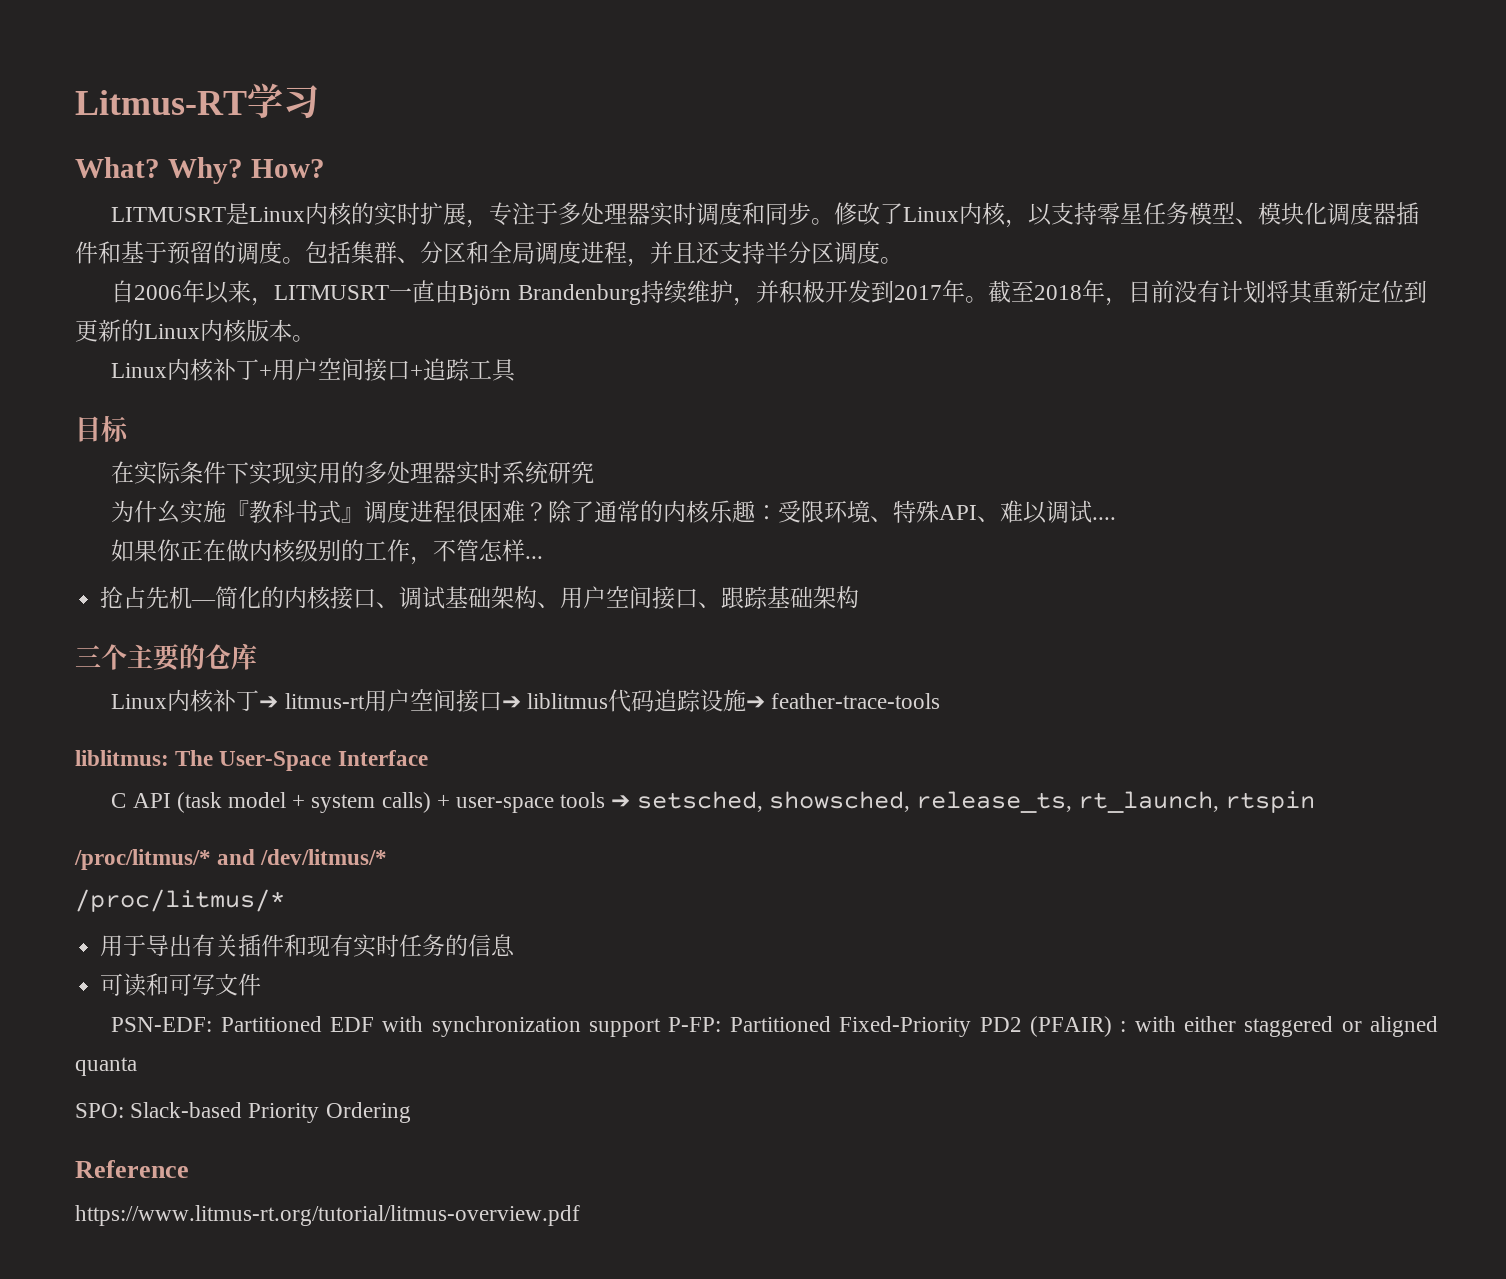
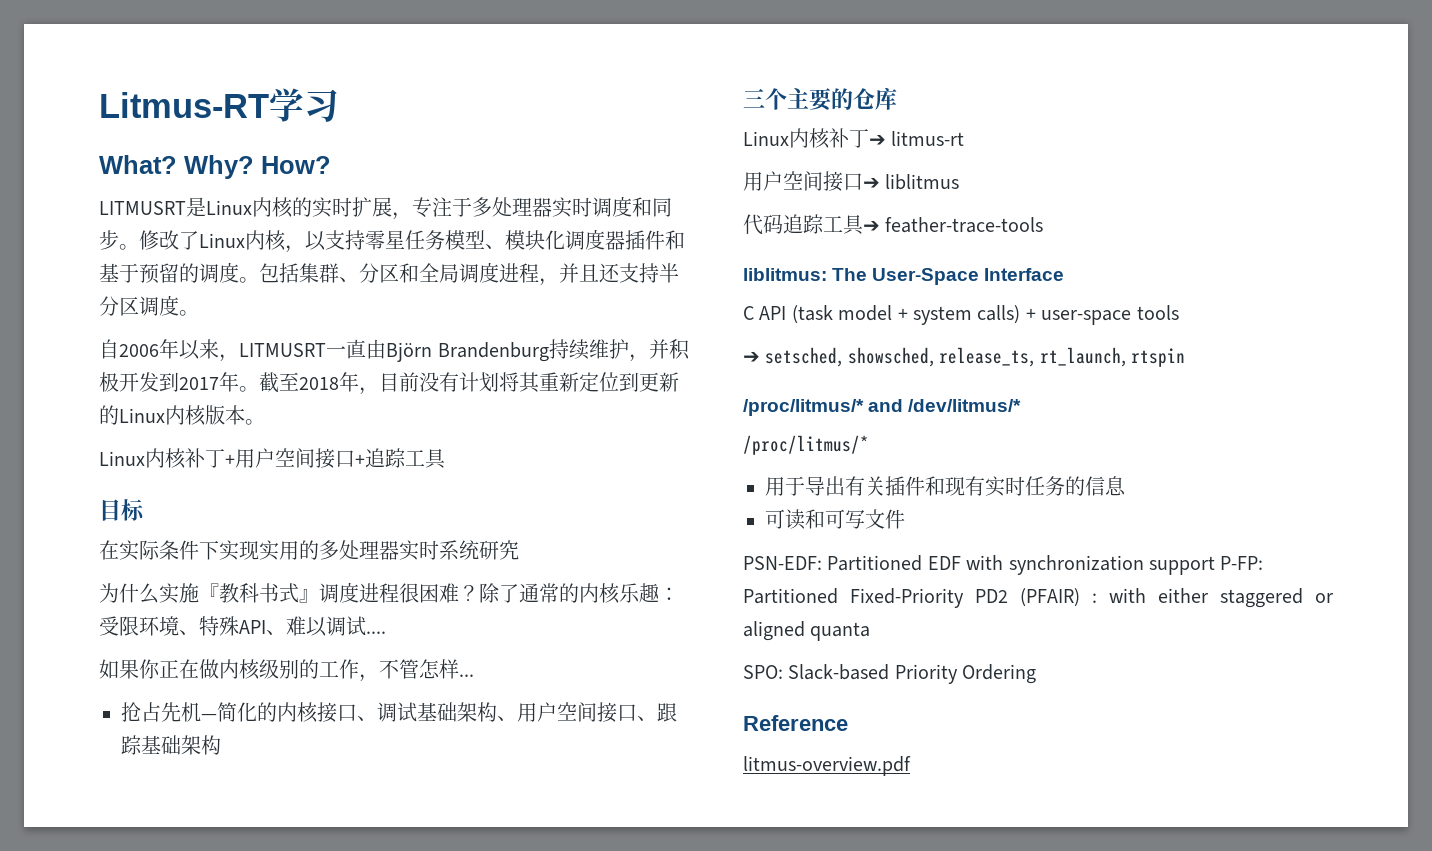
- 为什幺实施『教科书式』调度进程很困难？
+ 为什么实施『教科书式』调度进程很困难？
- Linux内核补丁➔ litmus-rt用户空间接口➔ liblitmus代码追踪设施➔ feather-trace-tools
+ Linux内核补丁➔ litmus-rt
+ 用户空间接口➔ liblitmus
+ 代码追踪工具➔ feather-trace-tools
- C API (task model + system calls) + user-space tools ➔ setsched, showsched, release_ts, rt_launch, rtspin
+ C API (task model + system calls) + user-space tools
+ ➔ setsched, showsched, release_ts, rt_launch, rtspin
- https://www.litmus-rt.org/tutorial/litmus-overview.pdf
+ litmus-overview.pdf

